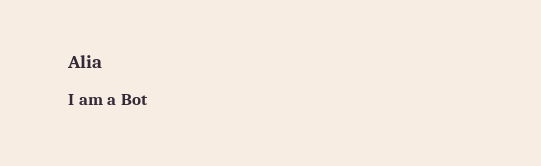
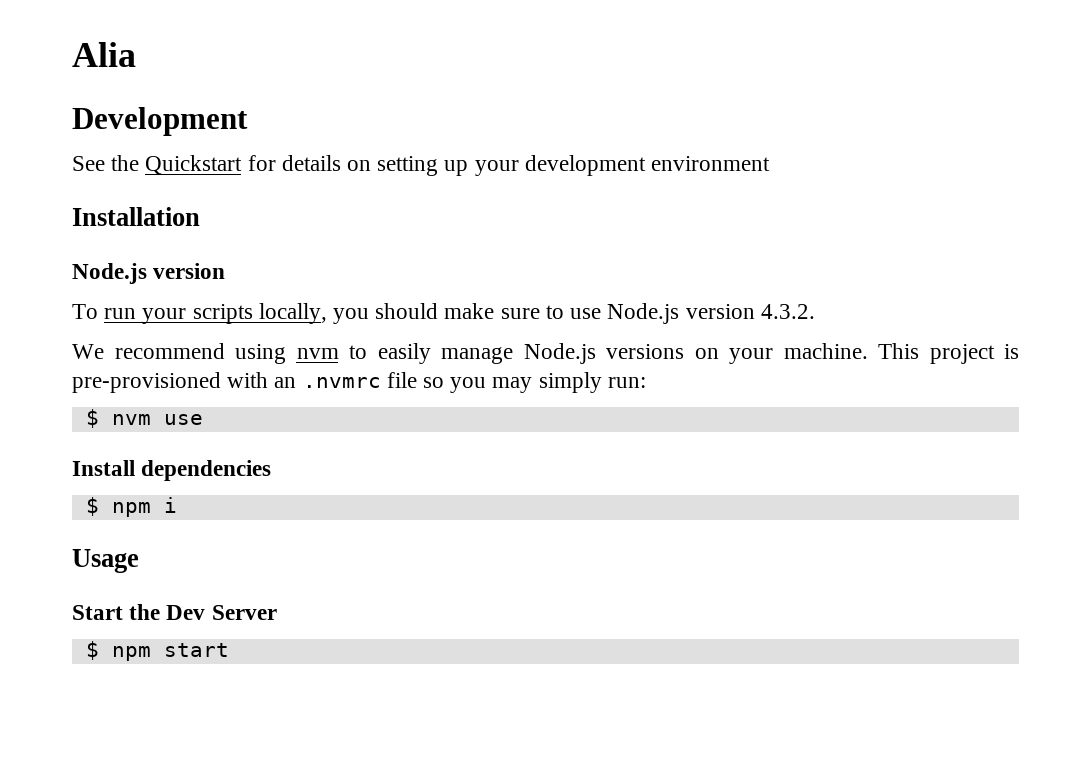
- I am a Bot
+ Development
+ See the Quickstart for details on setting up your development environment
+ Installation
+ Node.js version
+ To run your scripts locally, you should make sure to use Node.js version 4.3.2.
+ We recommend using nvm to easily manage Node.js versions on your machine. This project is pre-provisioned with an .nvmrc file so you may simply run:
+ $ nvm use
+ Install dependencies
+ $ npm i
+ Usage
+ Start the Dev Server
+ $ npm start

